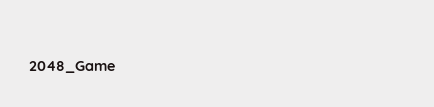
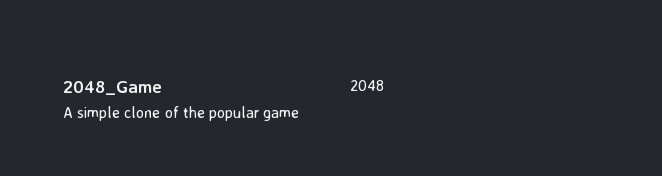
+ A simple clone of the popular game 2048

